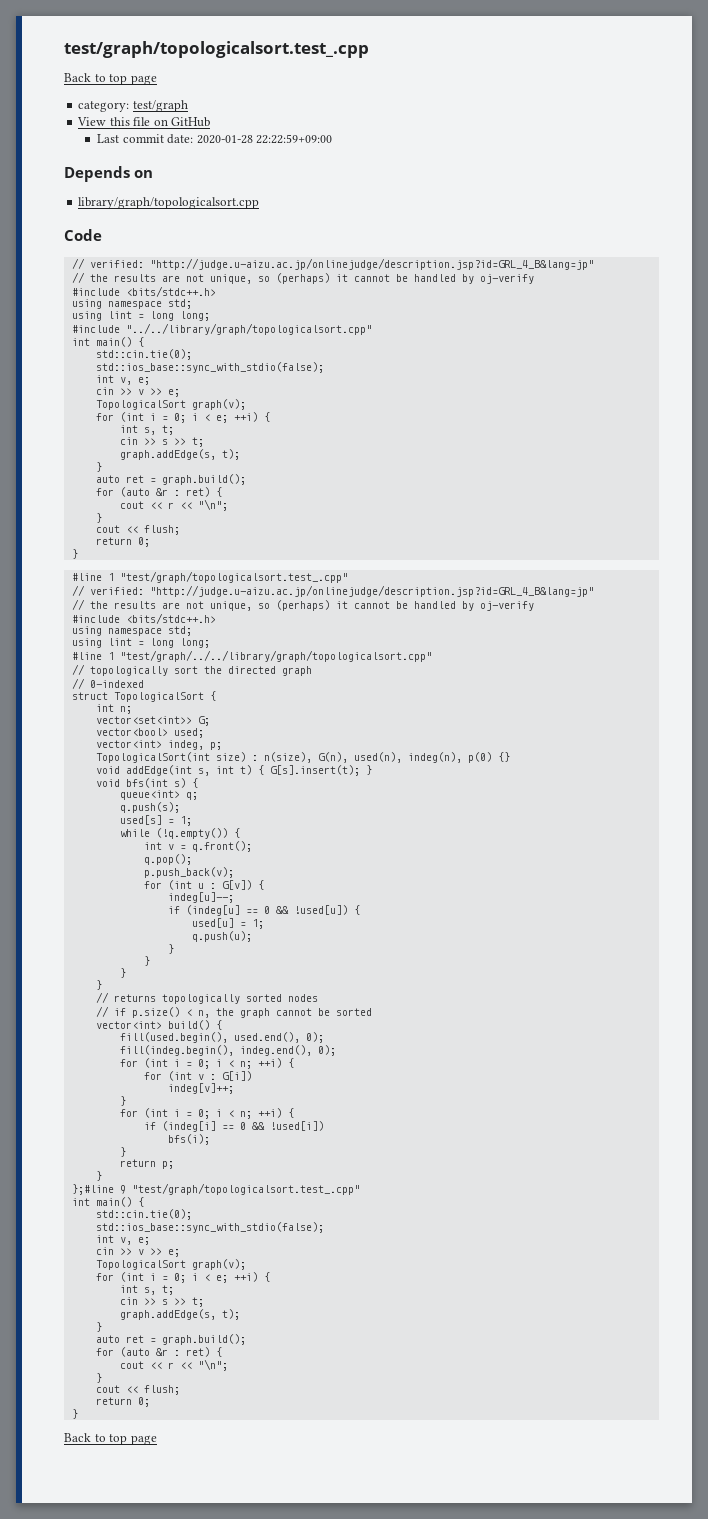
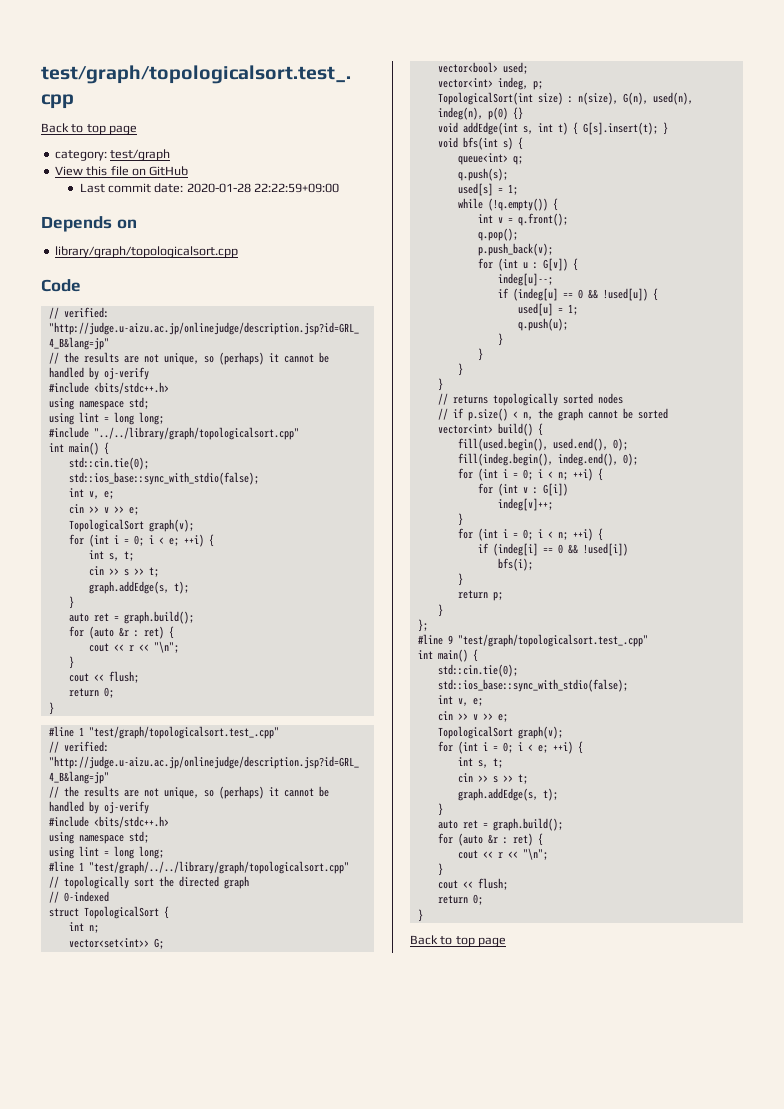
- };#line 9 "test/graph/topologicalsort.test_.cpp"
+ };
+ #line 9 "test/graph/topologicalsort.test_.cpp"

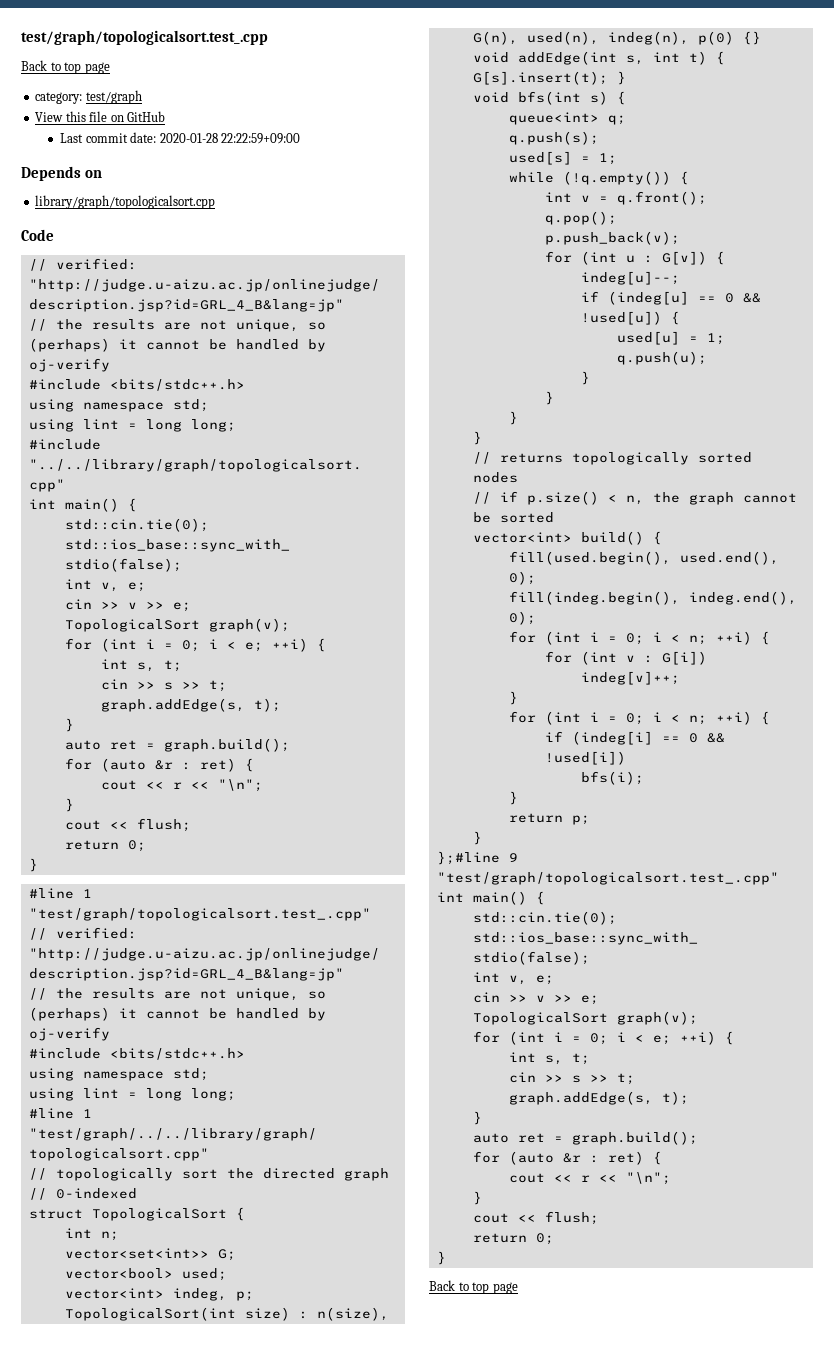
- };
- #line 9 "test/graph/topologicalsort.test_.cpp"
+ };#line 9 "test/graph/topologicalsort.test_.cpp"

